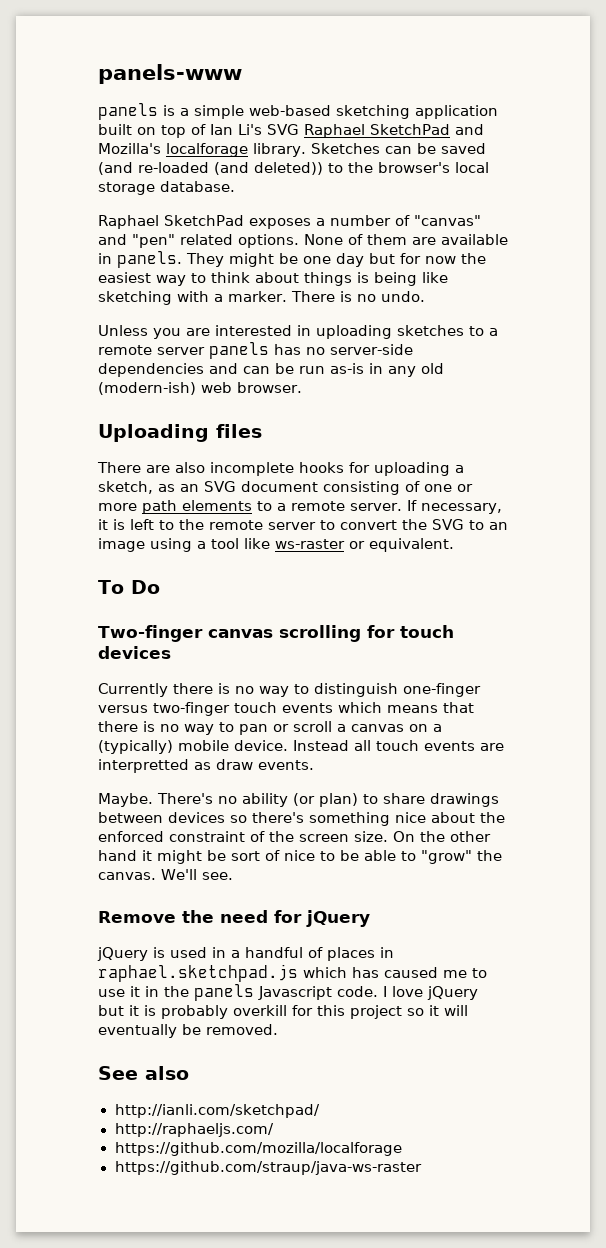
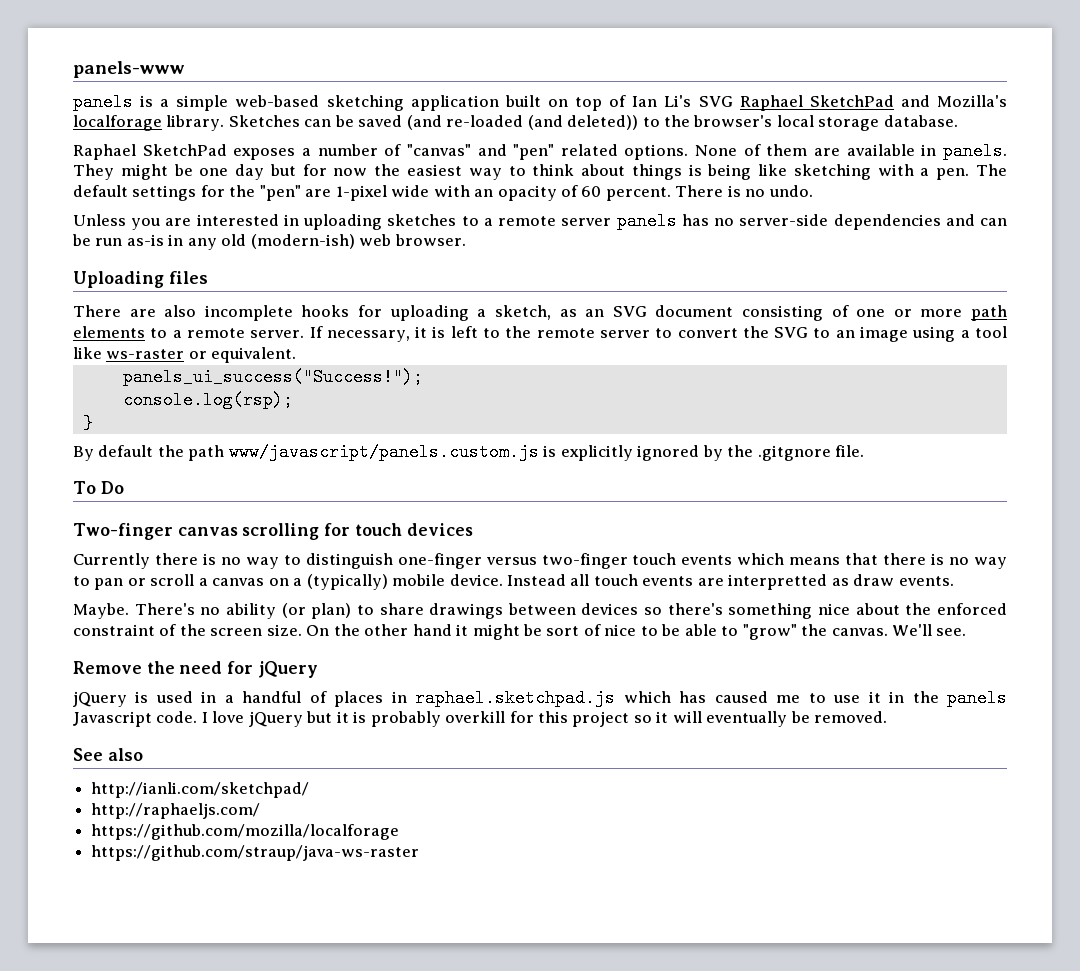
- They might be one day but for now the easiest way to think about things is being like sketching with a marker.
+ They might be one day but for now the easiest way to think about things is being like sketching with a pen. The default settings for the "pen" are 1-pixel wide with an opacity of 60 percent.
+ panels_ui_success("Success!");
+ console.log(rsp);
+ }
+ By default the path www/javascript/panels.custom.js is explicitly ignored by the .gitgnore file.

